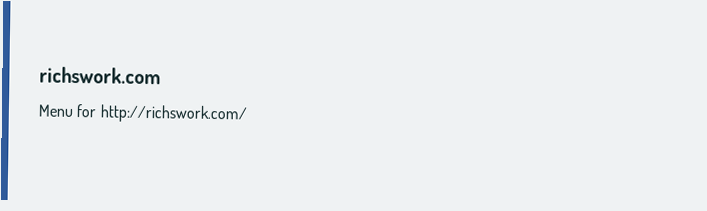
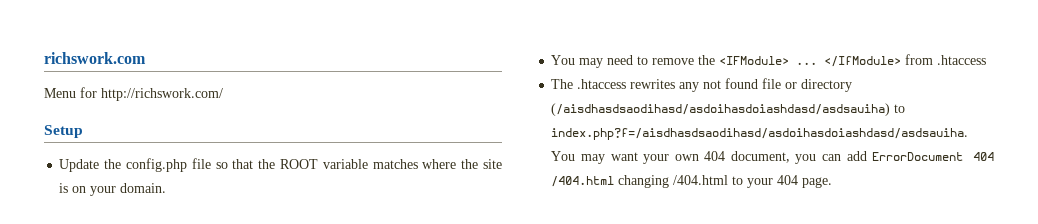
+ Setup
+ Update the config.php file so that the ROOT variable matches where the site is on your domain.
+ You may need to remove the <IFModule> ... </IfModule> from .htaccess
+ The .htaccess rewrites any not found file or directory (/aisdhasdsaodihasd/asdoihasdoiashdasd/asdsauiha) to index.php?f=/aisdhasdsaodihasd/asdoihasdoiashdasd/asdsauiha. You may want your own 404 document, you can add ErrorDocument 404 /404.html changing /404.html to your 404 page.

